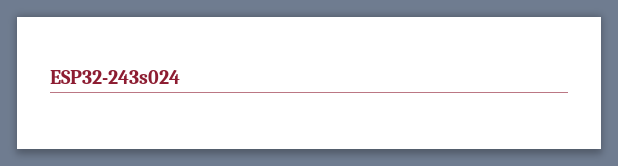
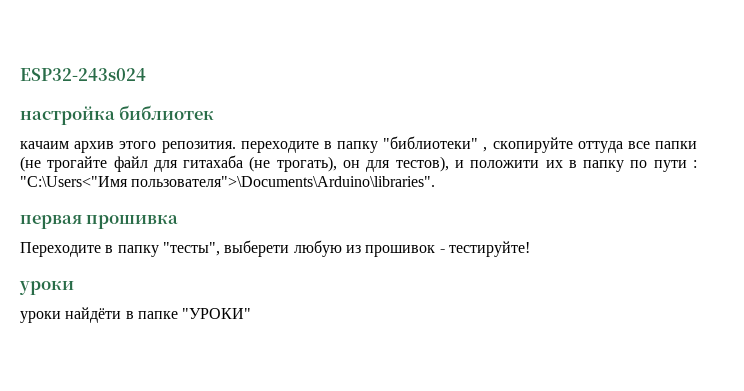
+ настройка библиотек
+ качаим архив этого репозития. переходите в папку "библиотеки" , скопируйте оттуда все папки (не трогайте файл для гитахаба (не трогать), он для тестов), и положити их в папку по пути : "C:\Users<"Имя пользователя">\Documents\Arduino\libraries".
+ первая прошивка
+ Переходите в папку "тесты", выберети любую из прошивок - тестируйте!
+ уроки
+ уроки найдёти в папке "УРОКИ"

